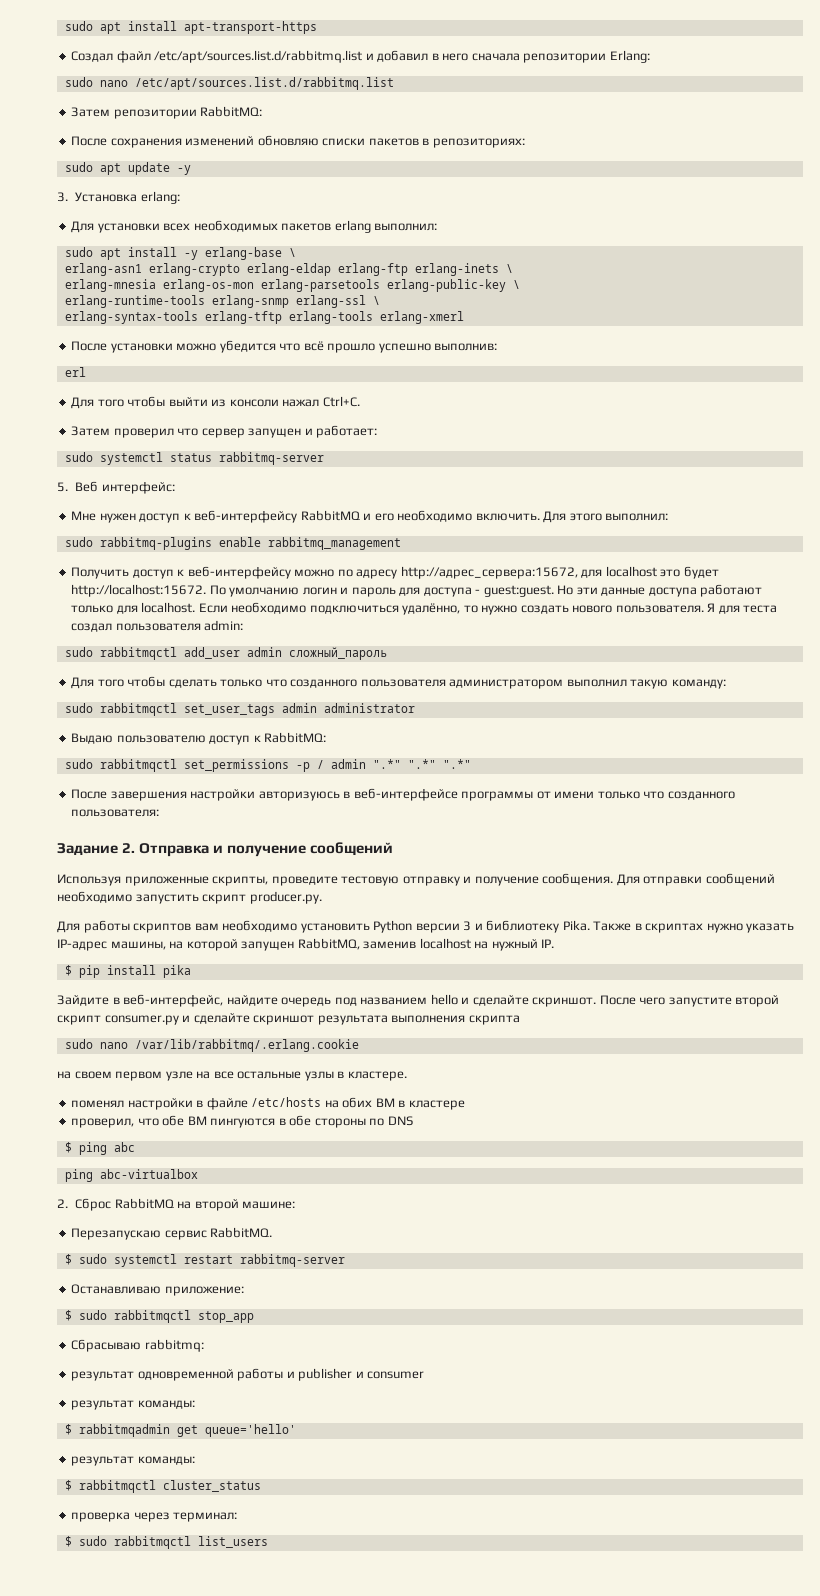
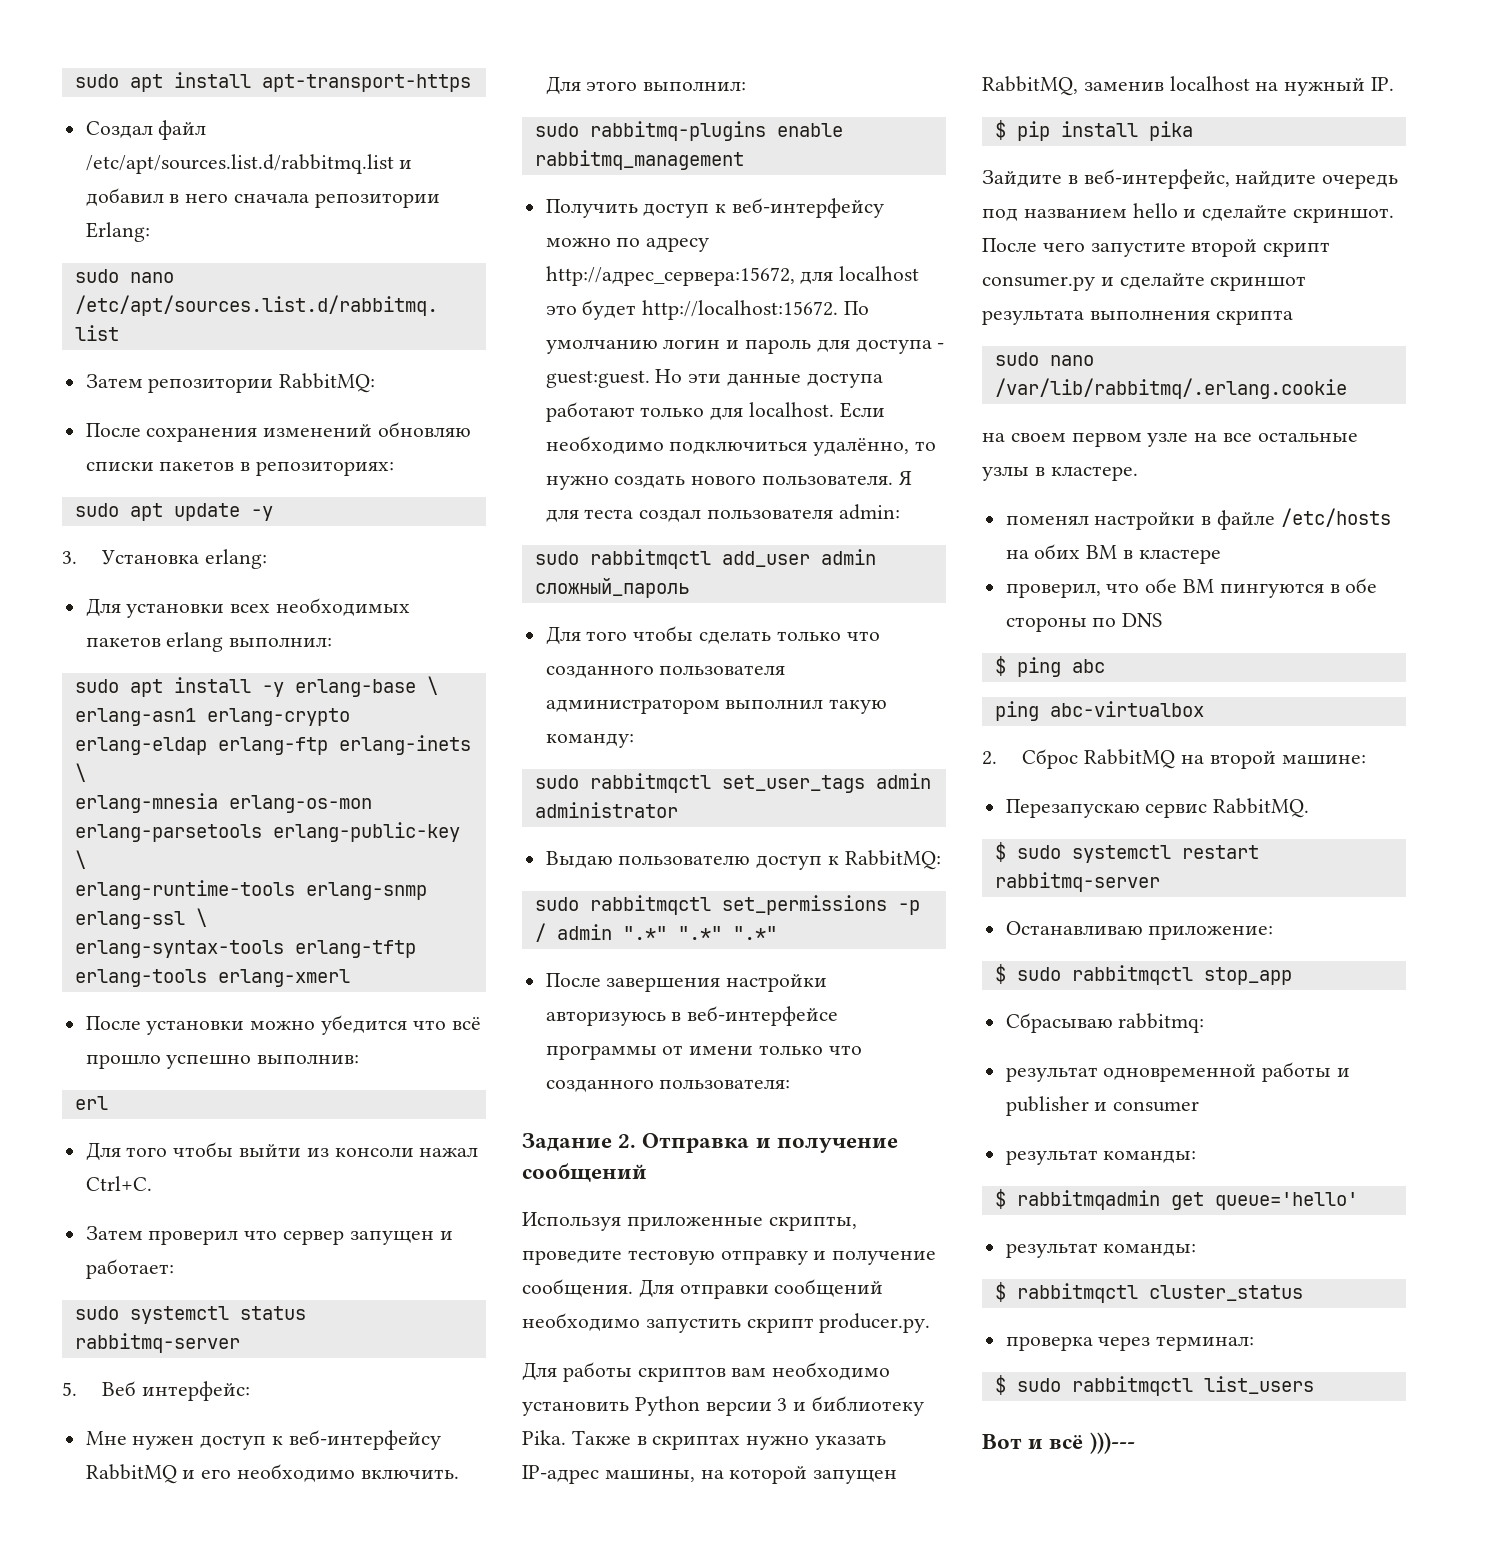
+ Вот и всё )))---

